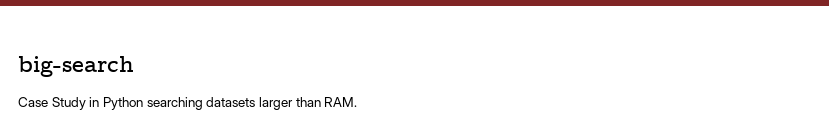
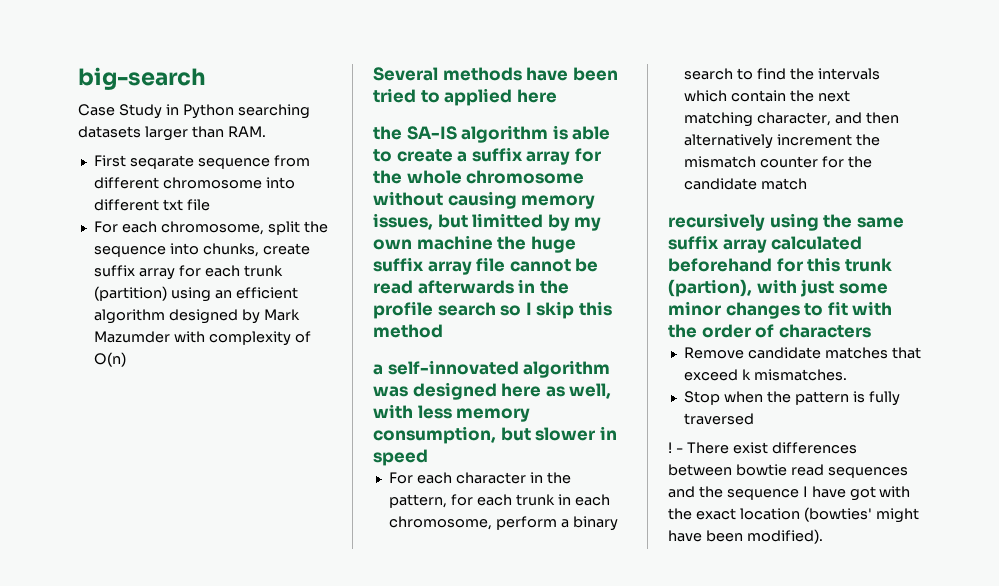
+ First seqarate sequence from different chromosome into different txt file
+ For each chromosome, split the sequence into chunks, create suffix array for each trunk (partition) using an efficient algorithm designed by Mark Mazumder with complexity of O(n)
+ Several methods have been tried to applied here
+ the SA-IS algorithm is able to create a suffix array for the whole chromosome without causing memory issues, but limitted by my own machine the huge suffix array file cannot be read afterwards in the profile search so I skip this method
+ a self-innovated algorithm was designed here as well, with less memory consumption, but slower in speed
+ For each character in the pattern, for each trunk in each chromosome, perform a binary search to find the intervals which contain the next matching character, and then alternatively increment the mismatch counter for the candidate match
+ recursively using the same suffix array calculated beforehand for this trunk (partion), with just some minor changes to fit with the order of characters
+ Remove candidate matches that exceed k mismatches.
+ Stop when the pattern is fully traversed
+ ! - There exist differences between bowtie read sequences and the sequence I have got with the exact location (bowties' might have been modified).

